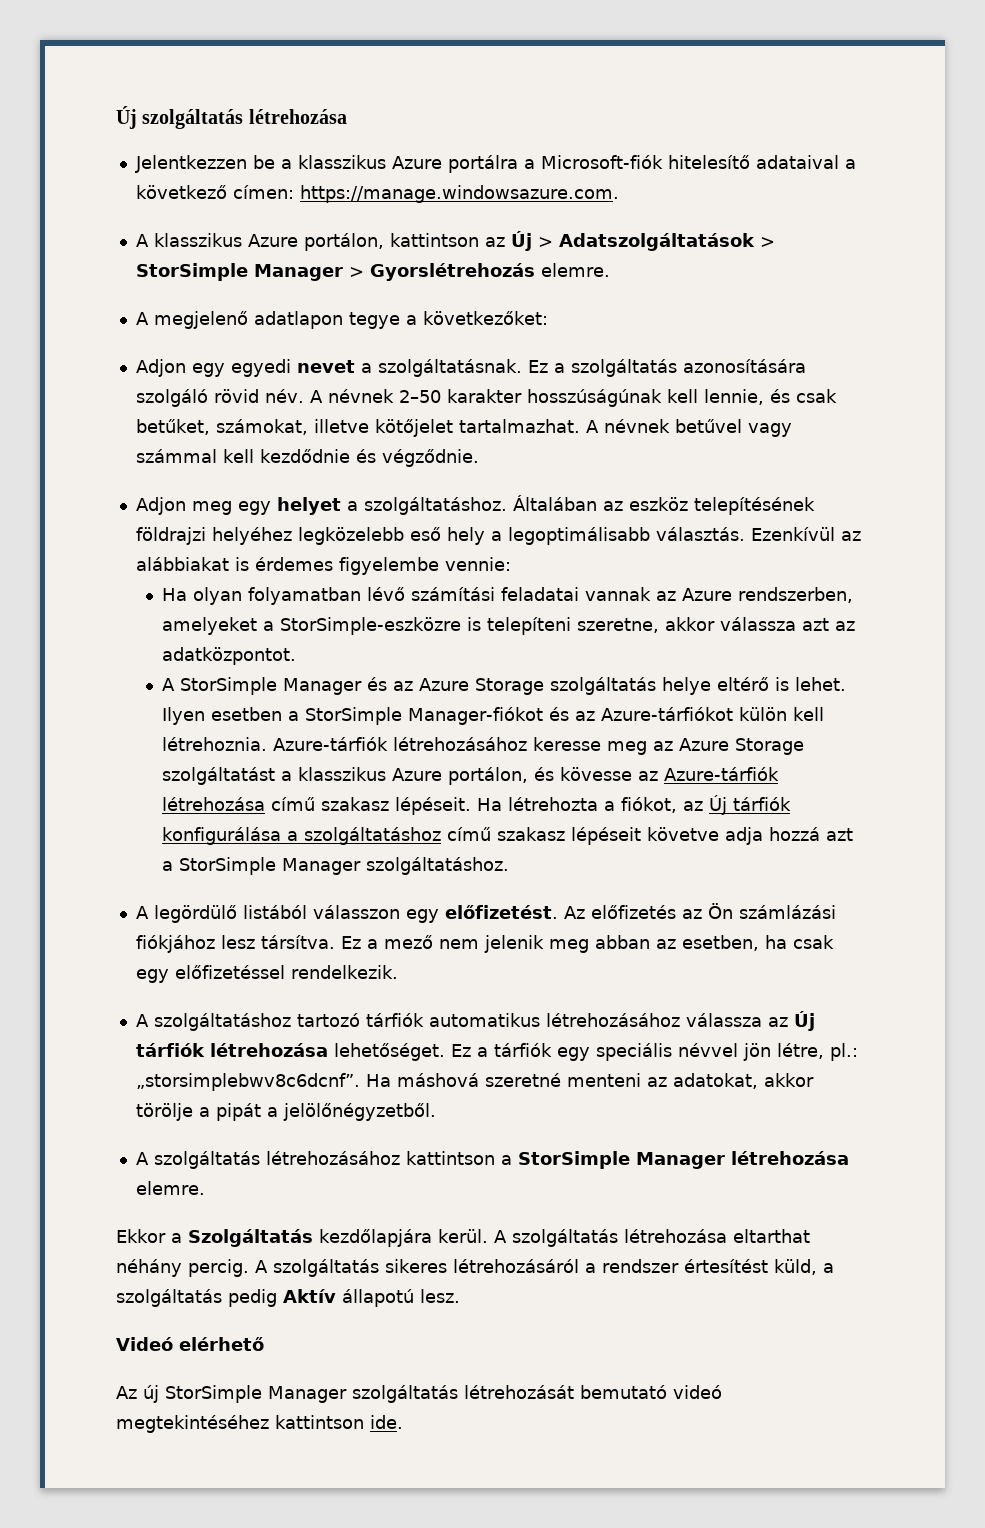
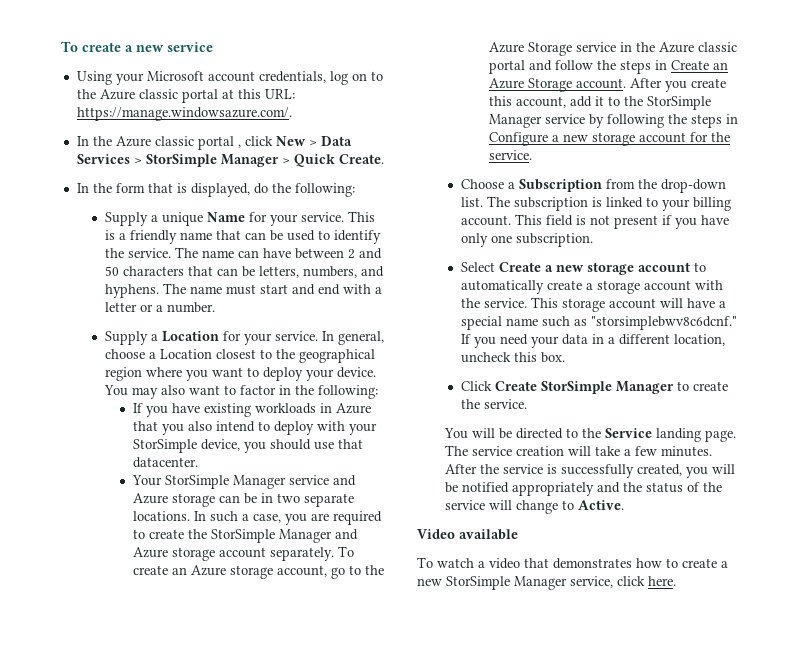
- Új szolgáltatás létrehozása
- Jelentkezzen be a klasszikus Azure portálra a Microsoft-fiók hitelesítő adataival a következő címen: https://manage.windowsazure.com.
- A klasszikus Azure portálon, kattintson az Új > Adatszolgáltatások > StorSimple Manager > Gyorslétrehozás elemre.
- A megjelenő adatlapon tegye a következőket:
- Adjon egy egyedi nevet a szolgáltatásnak. Ez a szolgáltatás azonosítására szolgáló rövid név. A névnek 2–50 karakter hosszúságúnak kell lennie, és csak betűket, számokat, illetve kötőjelet tartalmazhat. A névnek betűvel vagy számmal kell kezdődnie és végződnie.
- Adjon meg egy helyet a szolgáltatáshoz. Általában az eszköz telepítésének földrajzi helyéhez legközelebb eső hely a legoptimálisabb választás. Ezenkívül az alábbiakat is érdemes figyelembe vennie:
- Ha olyan folyamatban lévő számítási feladatai vannak az Azure rendszerben, amelyeket a StorSimple-eszközre is telepíteni szeretne, akkor válassza azt az adatközpontot.
- A StorSimple Manager és az Azure Storage szolgáltatás helye eltérő is lehet. Ilyen esetben a StorSimple Manager-fiókot és az Azure-tárfiókot külön kell létrehoznia. Azure-tárfiók létrehozásához keresse meg az Azure Storage szolgáltatást a klasszikus Azure portálon, és kövesse az Azure-tárfiók létrehozása című szakasz lépéseit. Ha létrehozta a fiókot, az Új tárfiók konfigurálása a szolgáltatáshoz című szakasz lépéseit követve adja hozzá azt a StorSimple Manager szolgáltatáshoz.
- A legördülő listából válasszon egy előfizetést. Az előfizetés az Ön számlázási fiókjához lesz társítva. Ez a mező nem jelenik meg abban az esetben, ha csak egy előfizetéssel rendelkezik.
- A szolgáltatáshoz tartozó tárfiók automatikus létrehozásához válassza az Új tárfiók létrehozása lehetőséget. Ez a tárfiók egy speciális névvel jön létre, pl.: „storsimplebwv8c6dcnf”. Ha máshová szeretné menteni az adatokat, akkor törölje a pipát a jelölőnégyzetből.
- A szolgáltatás létrehozásához kattintson a StorSimple Manager létrehozása elemre.
- Ekkor a Szolgáltatás kezdőlapjára kerül. A szolgáltatás létrehozása eltarthat néhány percig. A szolgáltatás sikeres létrehozásáról a rendszer értesítést küld, a szolgáltatás pedig Aktív állapotú lesz.
- Videó elérhető
- Az új StorSimple Manager szolgáltatás létrehozását bemutató videó megtekintéséhez kattintson ide.
+ To create a new service
+ Using your Microsoft account credentials, log on to the Azure classic portal at this URL: https://manage.windowsazure.com/.
+ In the Azure classic portal , click New > Data Services > StorSimple Manager > Quick Create.
+ In the form that is displayed, do the following:
+ Supply a unique Name for your service. This is a friendly name that can be used to identify the service. The name can have between 2 and 50 characters that can be letters, numbers, and hyphens. The name must start and end with a letter or a number.
+ Supply a Location for your service. In general, choose a Location closest to the geographical region where you want to deploy your device. You may also want to factor in the following:
+ If you have existing workloads in Azure that you also intend to deploy with your StorSimple device, you should use that datacenter.
+ Your StorSimple Manager service and Azure storage can be in two separate locations. In such a case, you are required to create the StorSimple Manager and Azure storage account separately. To create an Azure storage account, go to the Azure Storage service in the Azure classic portal and follow the steps in Create an Azure Storage account. After you create this account, add it to the StorSimple Manager service by following the steps in Configure a new storage account for the service.
+ Choose a Subscription from the drop-down list. The subscription is linked to your billing account. This field is not present if you have only one subscription.
+ Select Create a new storage account to automatically create a storage account with the service. This storage account will have a special name such as "storsimplebwv8c6dcnf." If you need your data in a different location, uncheck this box.
+ Click Create StorSimple Manager to create the service.
+ You will be directed to the Service landing page. The service creation will take a few minutes. After the service is successfully created, you will be notified appropriately and the status of the service will change to Active.
+ Video available
+ To watch a video that demonstrates how to create a new StorSimple Manager service, click here.

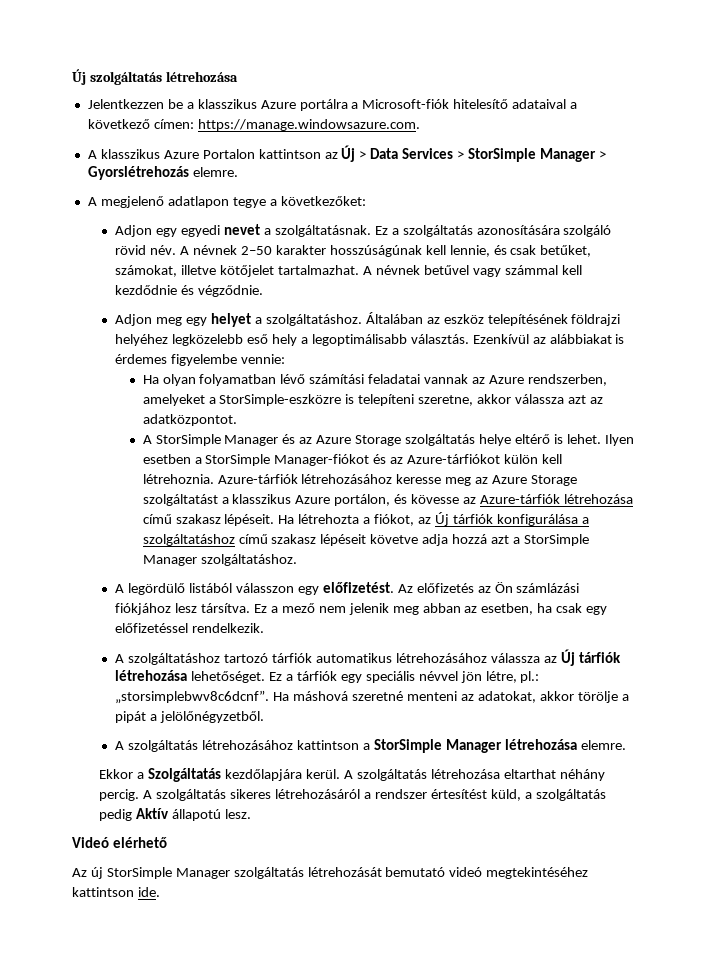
- To create a new service
- Using your Microsoft account credentials, log on to the Azure classic portal at this URL: https://manage.windowsazure.com/.
- In the Azure classic portal , click New > Data Services > StorSimple Manager > Quick Create.
- In the form that is displayed, do the following:
- Supply a unique Name for your service. This is a friendly name that can be used to identify the service. The name can have between 2 and 50 characters that can be letters, numbers, and hyphens. The name must start and end with a letter or a number.
- Supply a Location for your service. In general, choose a Location closest to the geographical region where you want to deploy your device. You may also want to factor in the following:
- If you have existing workloads in Azure that you also intend to deploy with your StorSimple device, you should use that datacenter.
- Your StorSimple Manager service and Azure storage can be in two separate locations. In such a case, you are required to create the StorSimple Manager and Azure storage account separately. To create an Azure storage account, go to the Azure Storage service in the Azure classic portal and follow the steps in Create an Azure Storage account. After you create this account, add it to the StorSimple Manager service by following the steps in Configure a new storage account for the service.
- Choose a Subscription from the drop-down list. The subscription is linked to your billing account. This field is not present if you have only one subscription.
- Select Create a new storage account to automatically create a storage account with the service. This storage account will have a special name such as "storsimplebwv8c6dcnf." If you need your data in a different location, uncheck this box.
- Click Create StorSimple Manager to create the service.
- You will be directed to the Service landing page. The service creation will take a few minutes. After the service is successfully created, you will be notified appropriately and the status of the service will change to Active.
- Video available
- To watch a video that demonstrates how to create a new StorSimple Manager service, click here.
+ Új szolgáltatás létrehozása
+ Jelentkezzen be a klasszikus Azure portálra a Microsoft-fiók hitelesítő adataival a következő címen: https://manage.windowsazure.com.
+ A klasszikus Azure Portalon kattintson az Új > Data Services > StorSimple Manager > Gyorslétrehozás elemre.
+ A megjelenő adatlapon tegye a következőket:
+ Adjon egy egyedi nevet a szolgáltatásnak. Ez a szolgáltatás azonosítására szolgáló rövid név. A névnek 2–50 karakter hosszúságúnak kell lennie, és csak betűket, számokat, illetve kötőjelet tartalmazhat. A névnek betűvel vagy számmal kell kezdődnie és végződnie.
+ Adjon meg egy helyet a szolgáltatáshoz. Általában az eszköz telepítésének földrajzi helyéhez legközelebb eső hely a legoptimálisabb választás. Ezenkívül az alábbiakat is érdemes figyelembe vennie:
+ Ha olyan folyamatban lévő számítási feladatai vannak az Azure rendszerben, amelyeket a StorSimple-eszközre is telepíteni szeretne, akkor válassza azt az adatközpontot.
+ A StorSimple Manager és az Azure Storage szolgáltatás helye eltérő is lehet. Ilyen esetben a StorSimple Manager-fiókot és az Azure-tárfiókot külön kell létrehoznia. Azure-tárfiók létrehozásához keresse meg az Azure Storage szolgáltatást a klasszikus Azure portálon, és kövesse az Azure-tárfiók létrehozása című szakasz lépéseit. Ha létrehozta a fiókot, az Új tárfiók konfigurálása a szolgáltatáshoz című szakasz lépéseit követve adja hozzá azt a StorSimple Manager szolgáltatáshoz.
+ A legördülő listából válasszon egy előfizetést. Az előfizetés az Ön számlázási fiókjához lesz társítva. Ez a mező nem jelenik meg abban az esetben, ha csak egy előfizetéssel rendelkezik.
+ A szolgáltatáshoz tartozó tárfiók automatikus létrehozásához válassza az Új tárfiók létrehozása lehetőséget. Ez a tárfiók egy speciális névvel jön létre, pl.: „storsimplebwv8c6dcnf”. Ha máshová szeretné menteni az adatokat, akkor törölje a pipát a jelölőnégyzetből.
+ A szolgáltatás létrehozásához kattintson a StorSimple Manager létrehozása elemre.
+ Ekkor a Szolgáltatás kezdőlapjára kerül. A szolgáltatás létrehozása eltarthat néhány percig. A szolgáltatás sikeres létrehozásáról a rendszer értesítést küld, a szolgáltatás pedig Aktív állapotú lesz.
+ Videó elérhető
+ Az új StorSimple Manager szolgáltatás létrehozását bemutató videó megtekintéséhez kattintson ide.

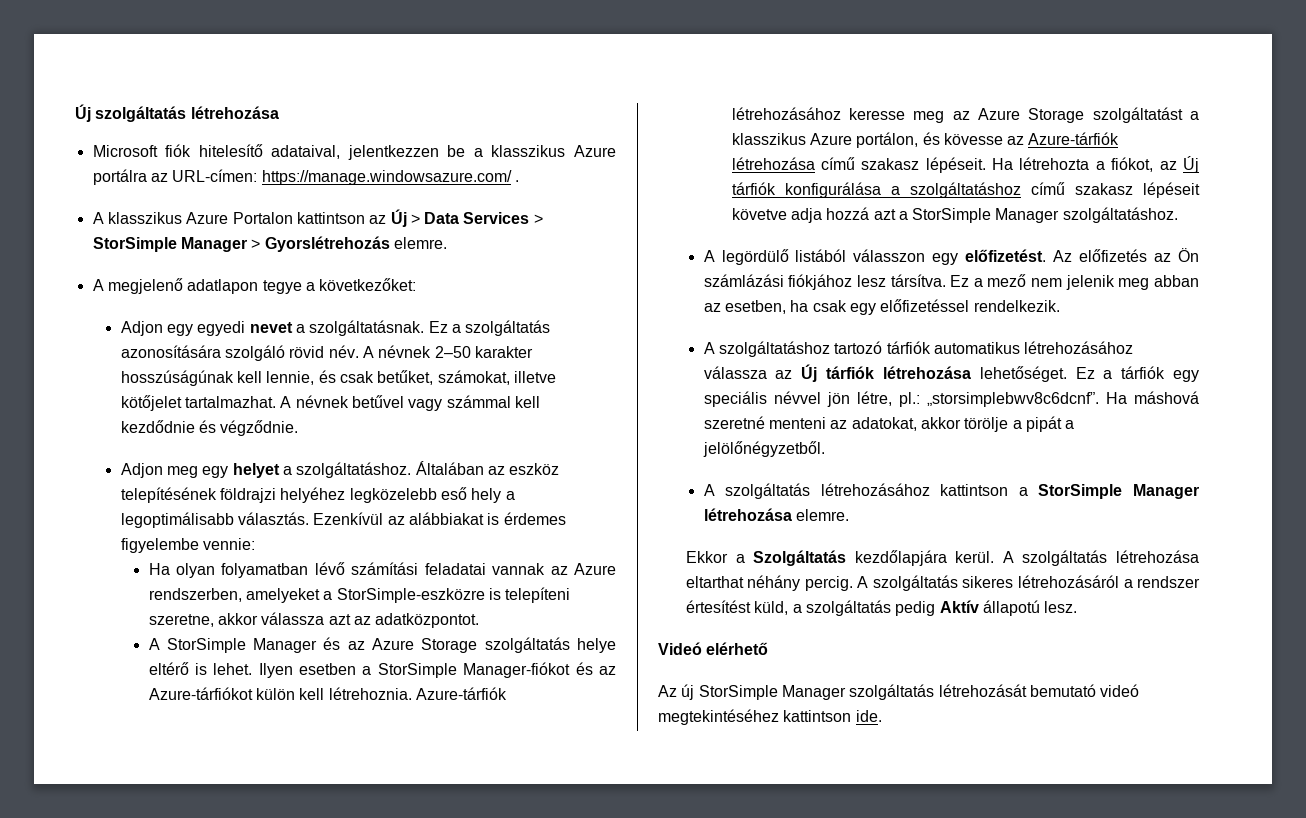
- Jelentkezzen be a klasszikus Azure portálra a Microsoft-fiók hitelesítő adataival a következő címen: https://manage.windowsazure.com.
+ Microsoft fiók hitelesítő adataival, jelentkezzen be a klasszikus Azure portálra az URL-címen: https://manage.windowsazure.com/ .

